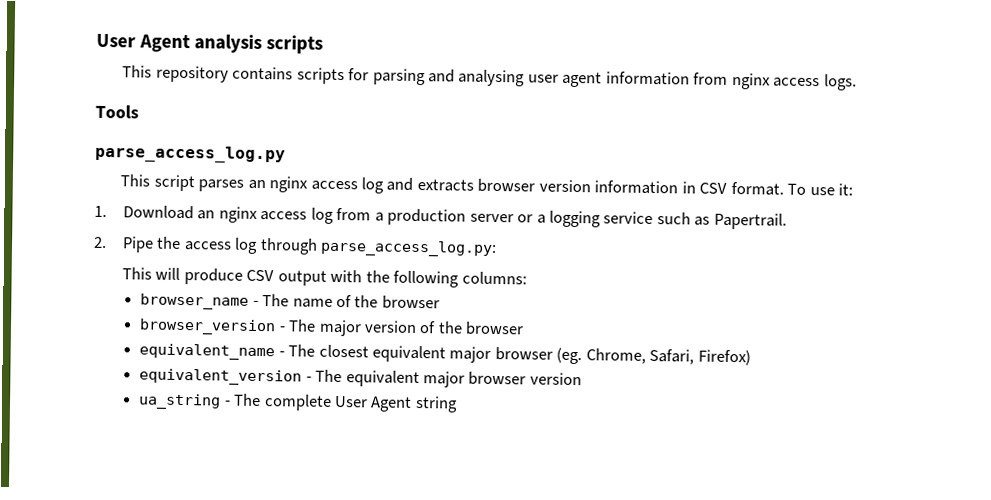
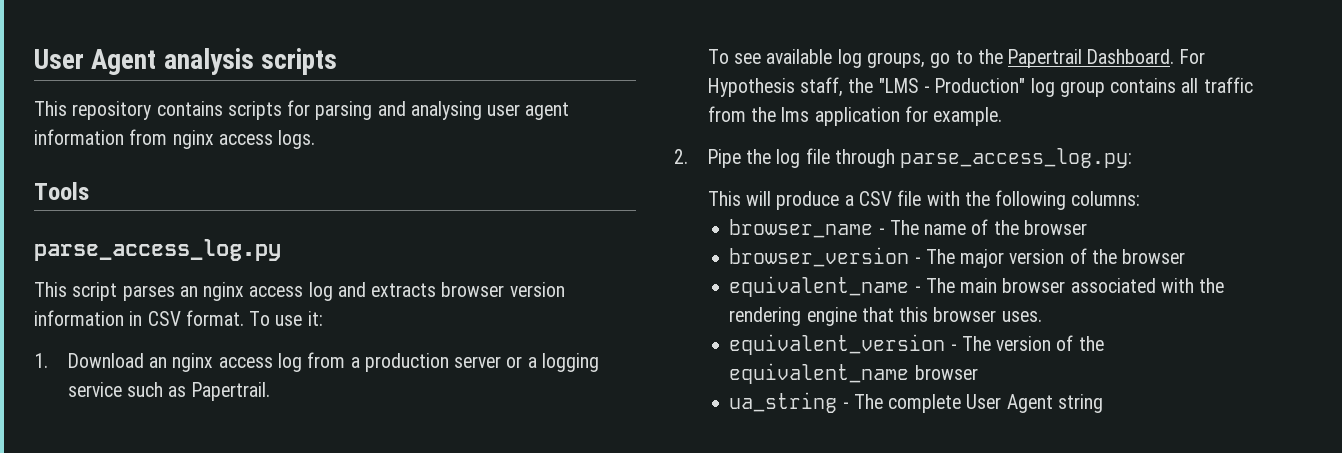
+ To see available log groups, go to the Papertrail Dashboard. For Hypothesis staff, the "LMS - Production" log group contains all traffic from the lms application for example.
- 2. Pipe the access log through parse_access_log.py:
+ 2. Pipe the log file through parse_access_log.py:
- This will produce CSV output with the following columns:
+ This will produce a CSV file with the following columns:
- equivalent_name - The closest equivalent major browser (eg. Chrome, Safari, Firefox)
+ equivalent_name - The main browser associated with the rendering engine that this browser uses.
- equivalent_version - The equivalent major browser version
+ equivalent_version - The version of the equivalent_name browser

